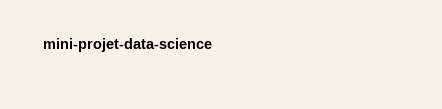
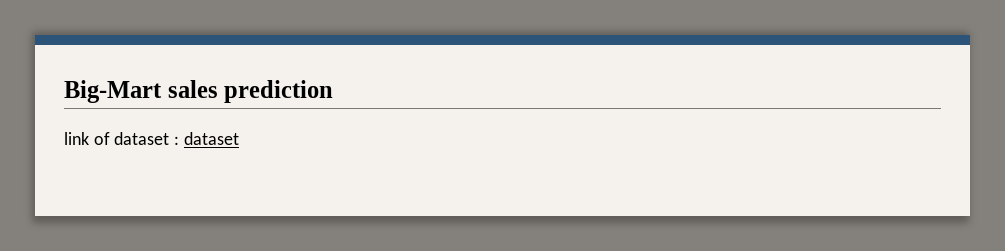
- mini-projet-data-science
+ Big-Mart sales prediction
+ link of dataset : dataset

